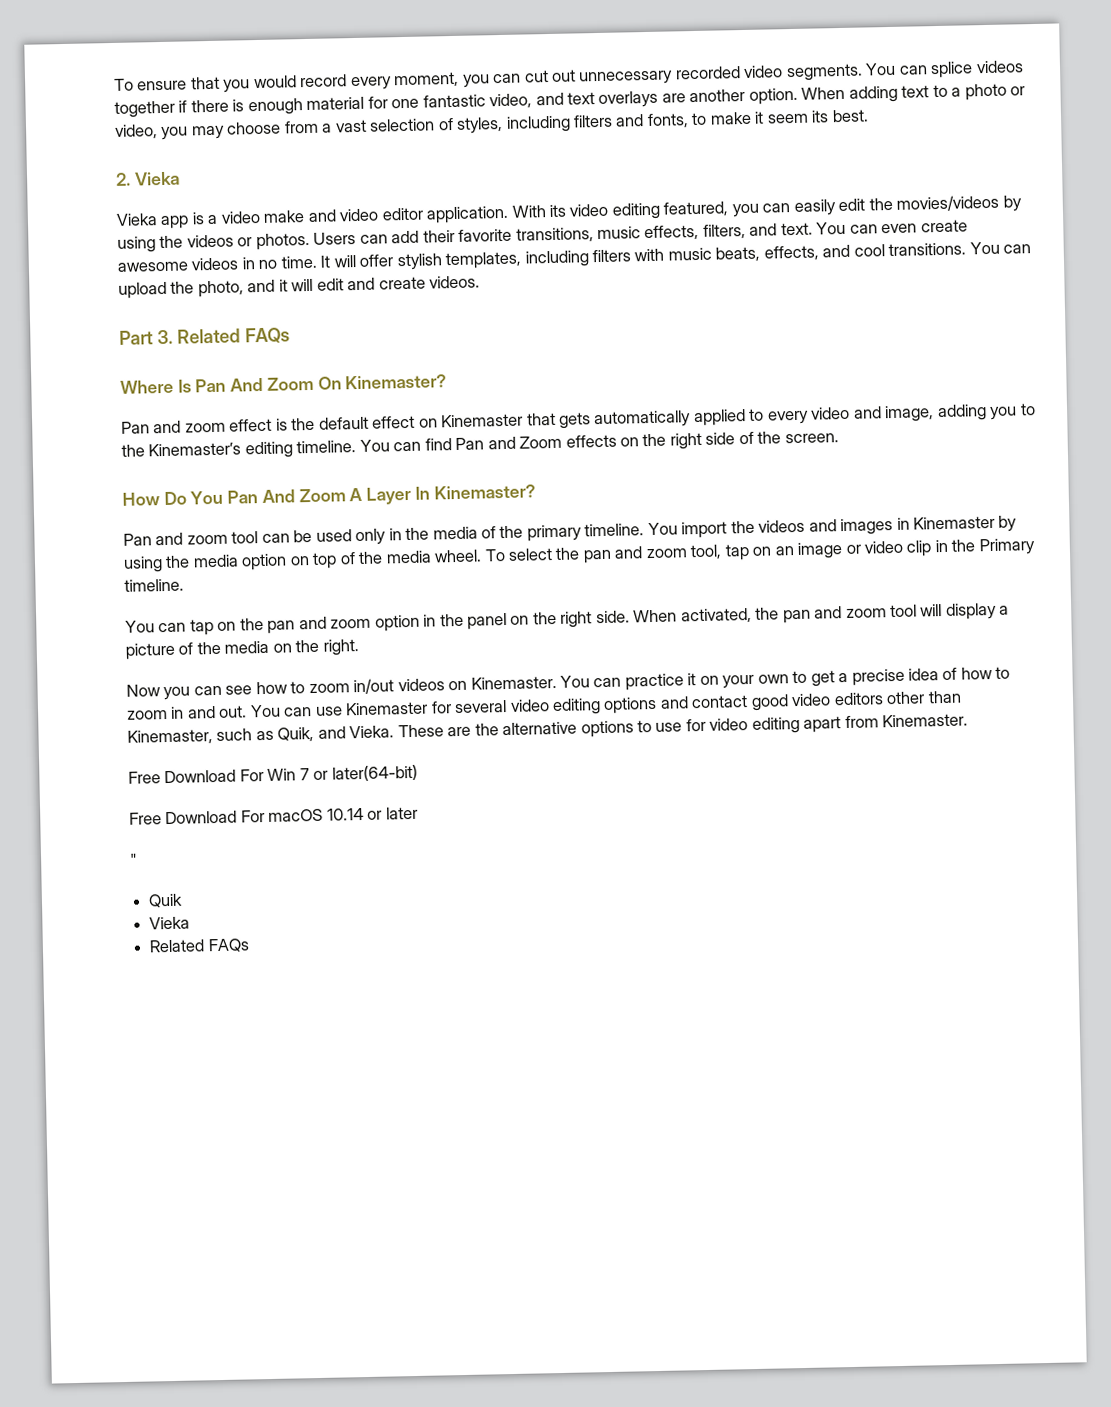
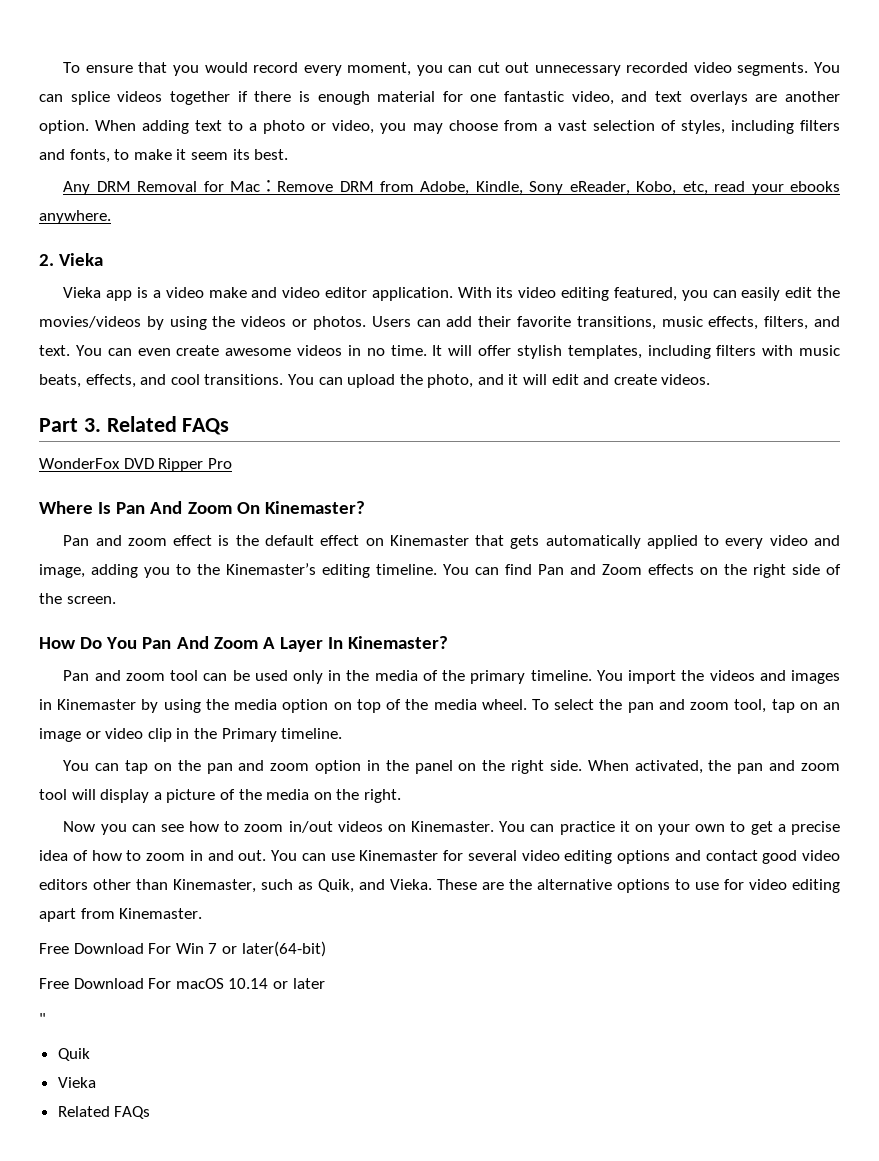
+ Any DRM Removal for Mac：Remove DRM from Adobe, Kindle, Sony eReader, Kobo, etc, read your ebooks anywhere.
+ WonderFox DVD Ripper Pro

